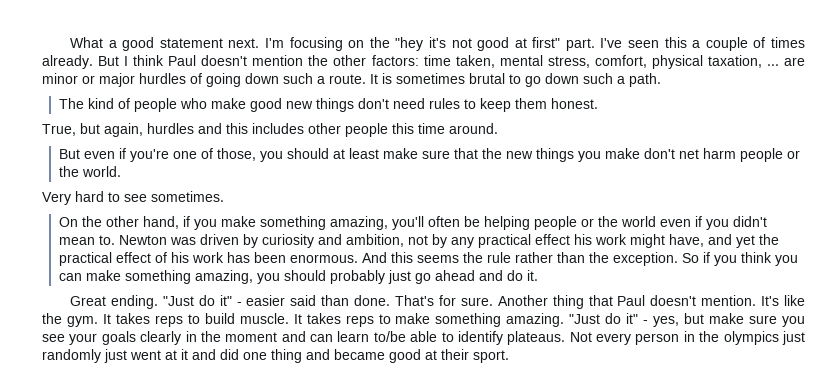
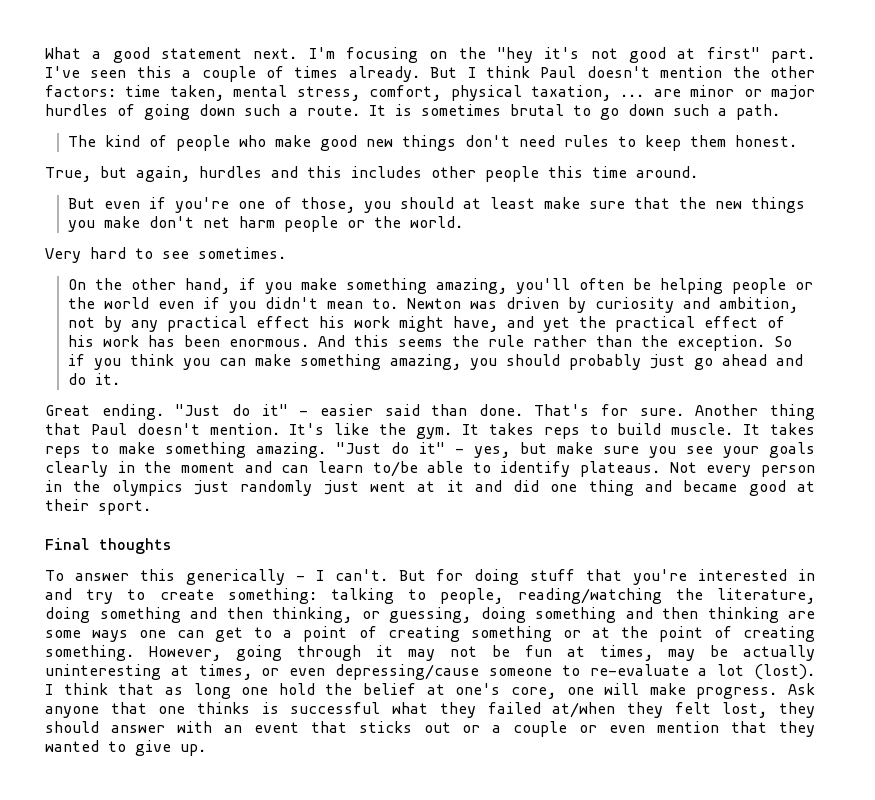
+ Final thoughts
+ To answer this generically - I can't. But for doing stuff that you're interested in and try to create something: talking to people, reading/watching the literature, doing something and then thinking, or guessing, doing something and then thinking are some ways one can get to a point of creating something or at the point of creating something. However, going through it may not be fun at times, may be actually uninteresting at times, or even depressing/cause someone to re-evaluate a lot (lost). I think that as long one hold the belief at one's core, one will make progress. Ask anyone that one thinks is successful what they failed at/when they felt lost, they should answer with an event that sticks out or a couple or even mention that they wanted to give up.

